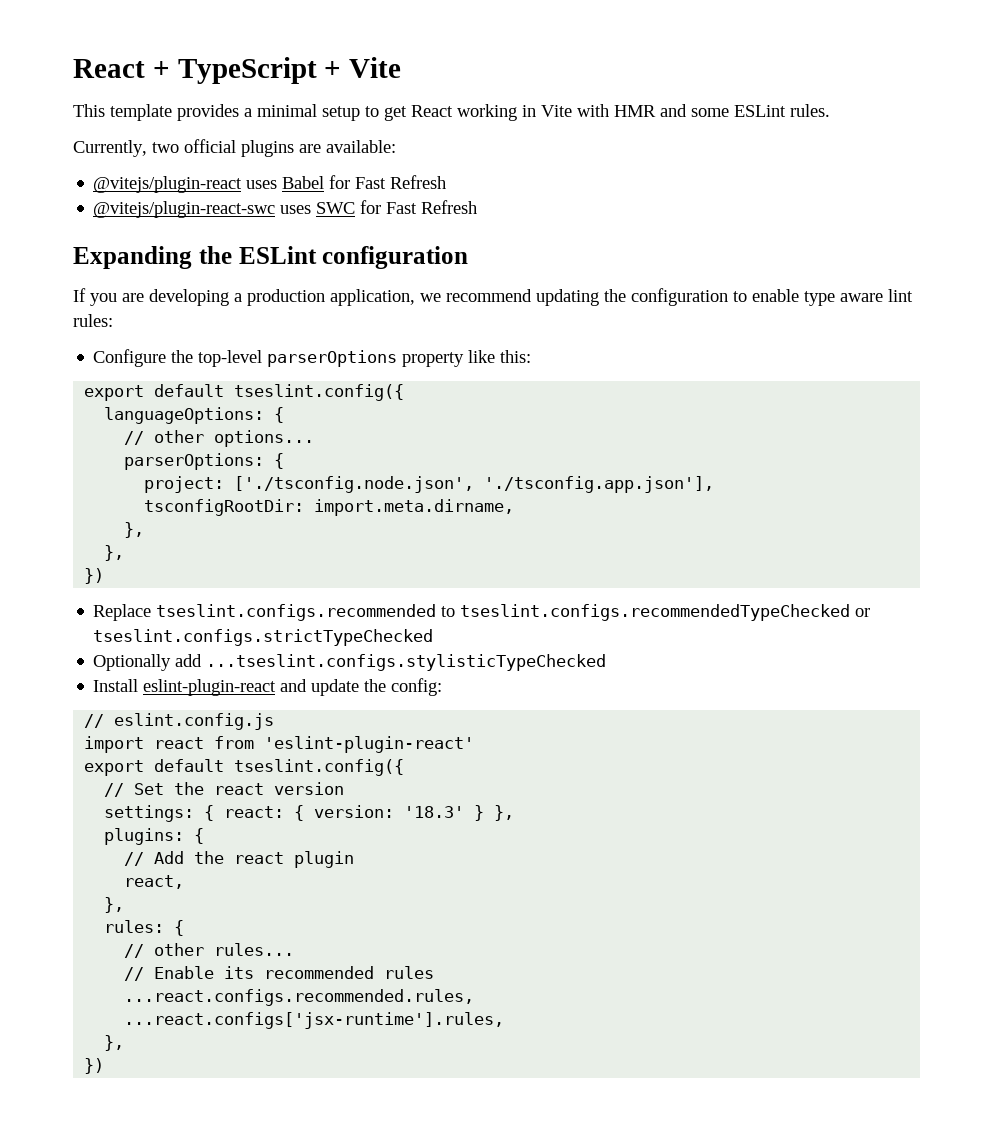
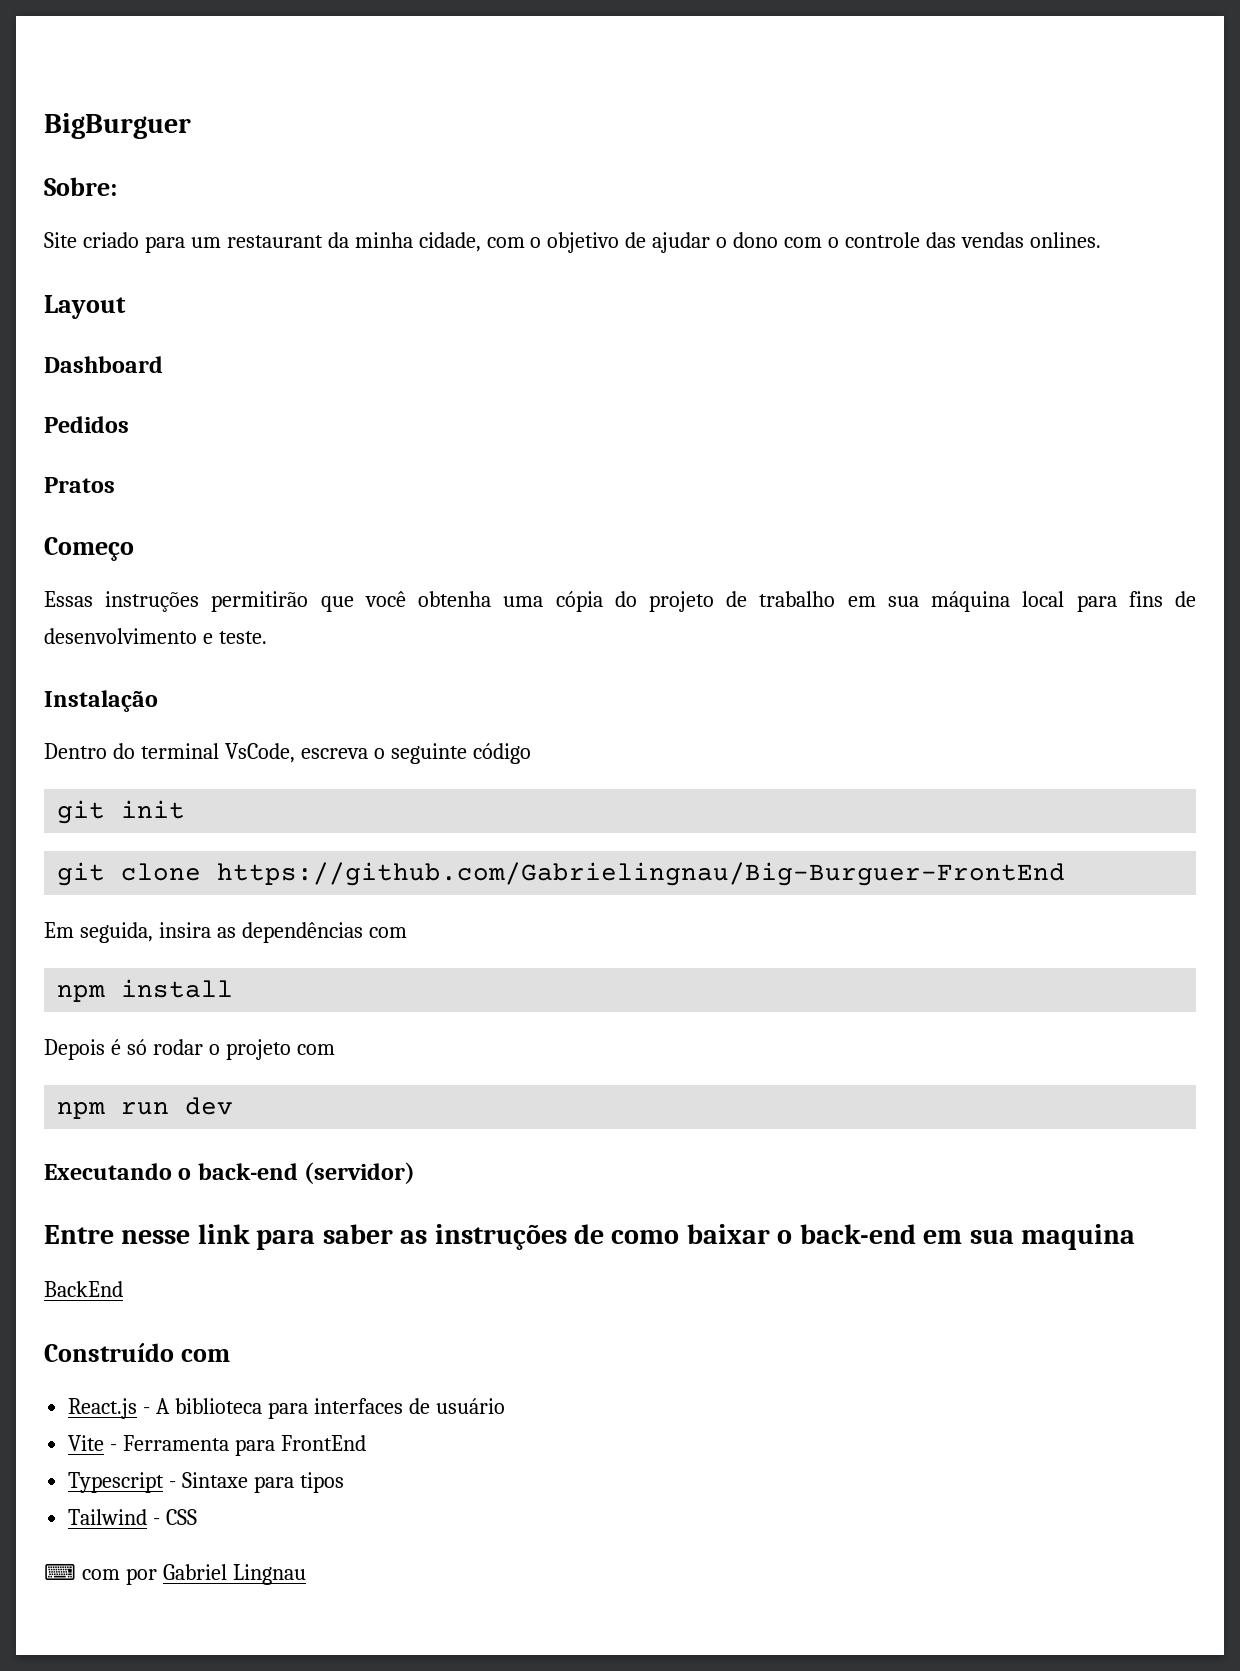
- React + TypeScript + Vite
- This template provides a minimal setup to get React working in Vite with HMR and some ESLint rules.
- Currently, two official plugins are available:
- @vitejs/plugin-react uses Babel for Fast Refresh
- @vitejs/plugin-react-swc uses SWC for Fast Refresh
- Expanding the ESLint configuration
- If you are developing a production application, we recommend updating the configuration to enable type aware lint rules:
- Configure the top-level parserOptions property like this:
- export default tseslint.config({
- languageOptions: {
- // other options...
- parserOptions: {
- project: ['./tsconfig.node.json', './tsconfig.app.json'],
- tsconfigRootDir: import.meta.dirname,
- },
- },
- })
- Replace tseslint.configs.recommended to tseslint.configs.recommendedTypeChecked or tseslint.configs.strictTypeChecked
- Optionally add ...tseslint.configs.stylisticTypeChecked
- Install eslint-plugin-react and update the config:
- // eslint.config.js
- import react from 'eslint-plugin-react'
- export default tseslint.config({
- // Set the react version
- settings: { react: { version: '18.3' } },
- plugins: {
- // Add the react plugin
- react,
- },
- rules: {
- // other rules...
- // Enable its recommended rules
- ...react.configs.recommended.rules,
- ...react.configs['jsx-runtime'].rules,
- },
- })
+ BigBurguer
+ Sobre:
+ Site criado para um restaurant da minha cidade, com o objetivo de ajudar o dono com o controle das vendas onlines.
+ Layout
+ Dashboard
+ Pedidos
+ Pratos
+ Começo
+ Essas instruções permitirão que você obtenha uma cópia do projeto de trabalho em sua máquina local para fins de desenvolvimento e teste.
+ Instalação
+ Dentro do terminal VsCode, escreva o seguinte código
+ git init
+ git clone https://github.com/Gabrielingnau/Big-Burguer-FrontEnd
+ Em seguida, insira as dependências com
+ npm install
+ Depois é só rodar o projeto com
+ npm run dev
+ Executando o back-end (servidor)
+ Entre nesse link para saber as instruções de como baixar o back-end em sua maquina
+ BackEnd
+ Construído com
+ React.js - A biblioteca para interfaces de usuário
+ Vite - Ferramenta para FrontEnd
+ Typescript - Sintaxe para tipos
+ Tailwind - CSS
+ ⌨ com por Gabriel Lingnau

